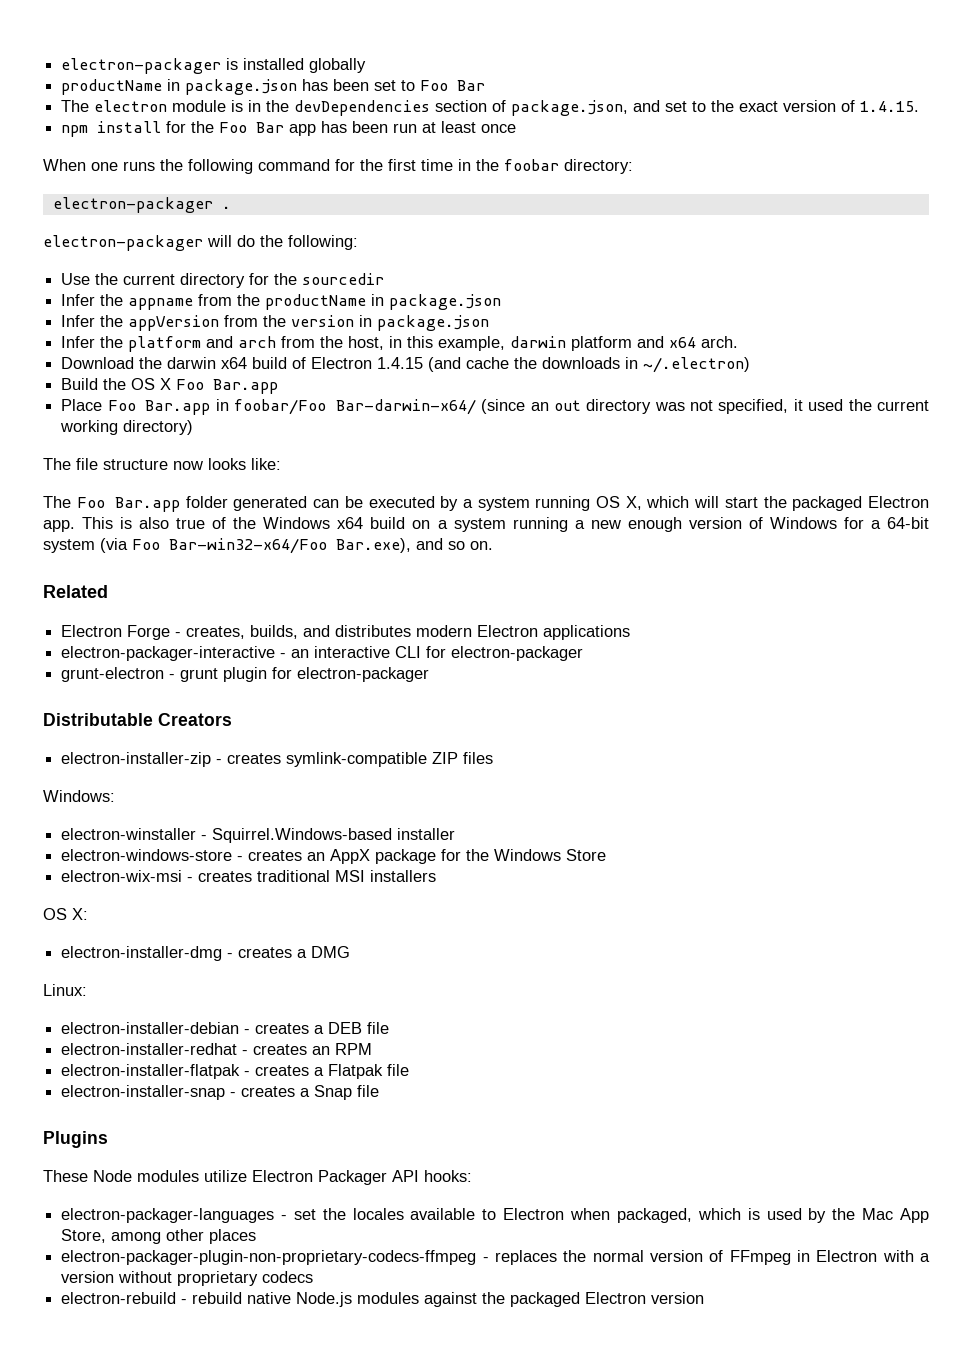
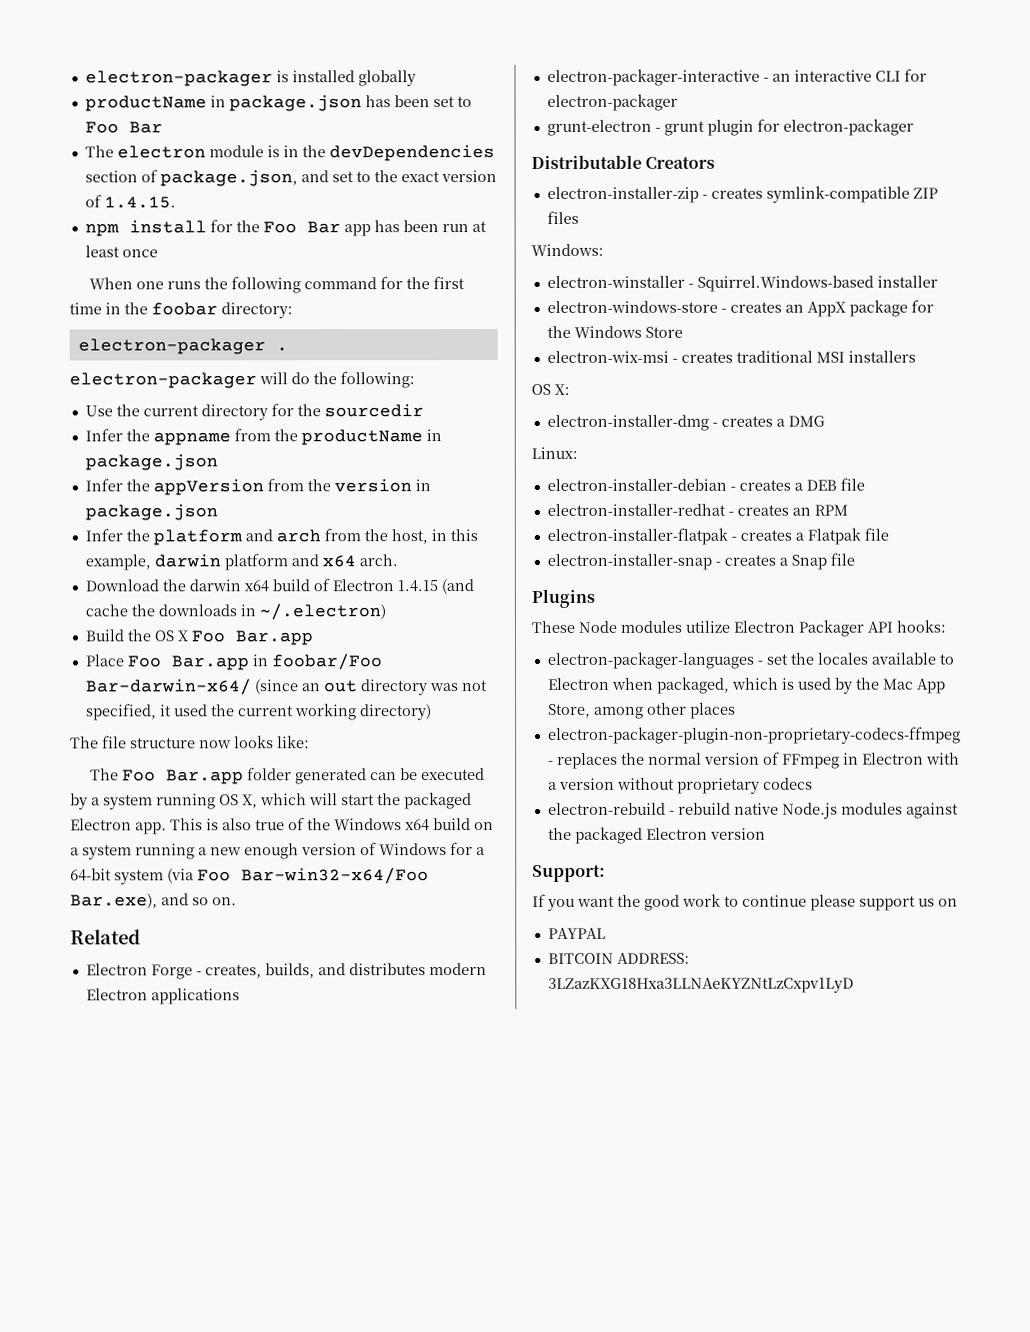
+ Support:
+ If you want the good work to continue please support us on
+ PAYPAL
+ BITCOIN ADDRESS: 3LZazKXG18Hxa3LLNAeKYZNtLzCxpv1LyD

